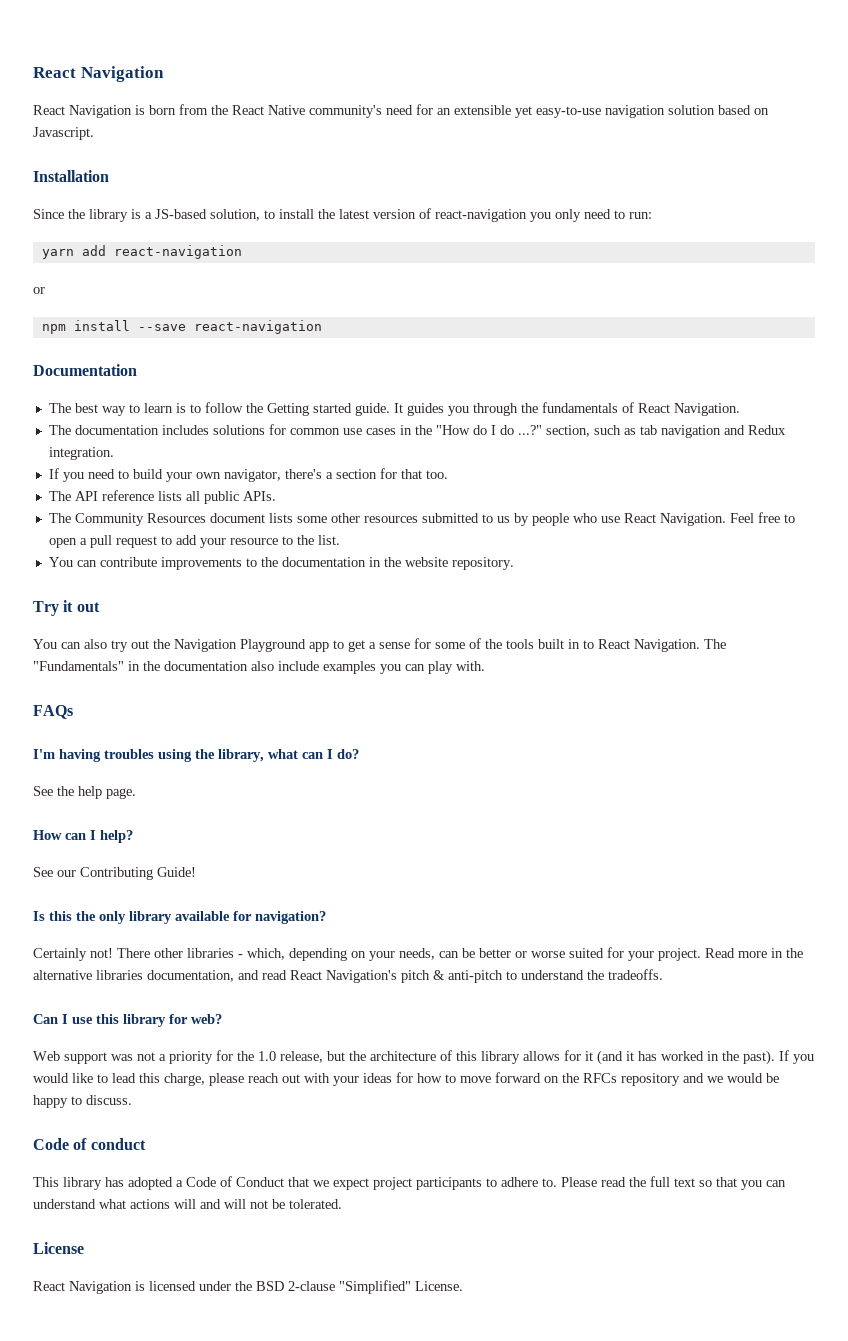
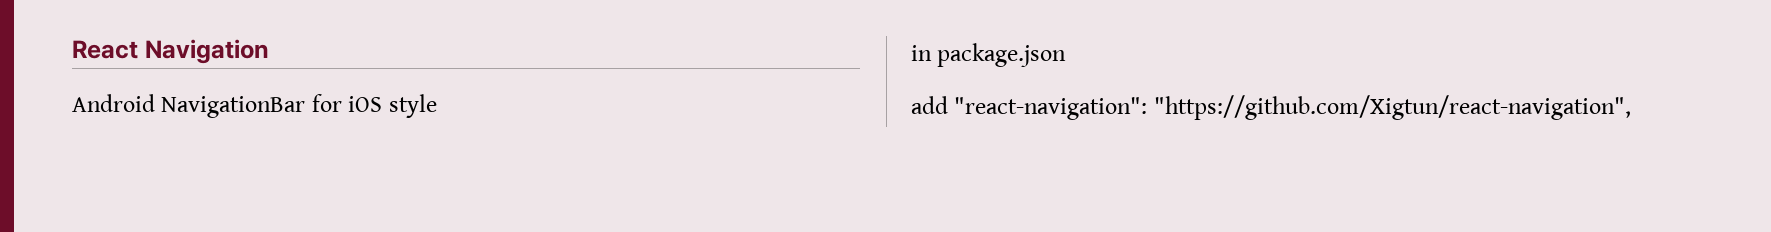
- React Navigation is born from the React Native community's need for an extensible yet easy-to-use navigation solution based on Javascript.
- Installation
- Since the library is a JS-based solution, to install the latest version of react-navigation you only need to run:
- yarn add react-navigation
- or
- npm install --save react-navigation
- Documentation
- The best way to learn is to follow the Getting started guide. It guides you through the fundamentals of React Navigation.
- The documentation includes solutions for common use cases in the "How do I do ...?" section, such as tab navigation and Redux integration.
- If you need to build your own navigator, there's a section for that too.
- The API reference lists all public APIs.
- The Community Resources document lists some other resources submitted to us by people who use React Navigation. Feel free to open a pull request to add your resource to the list.
- You can contribute improvements to the documentation in the website repository.
- Try it out
- You can also try out the Navigation Playground app to get a sense for some of the tools built in to React Navigation. The "Fundamentals" in the documentation also include examples you can play with.
- FAQs
- I'm having troubles using the library, what can I do?
- See the help page.
- How can I help?
- See our Contributing Guide!
- Is this the only library available for navigation?
- Certainly not! There other libraries - which, depending on your needs, can be better or worse suited for your project. Read more in the alternative libraries documentation, and read React Navigation's pitch & anti-pitch to understand the tradeoffs.
- Can I use this library for web?
- Web support was not a priority for the 1.0 release, but the architecture of this library allows for it (and it has worked in the past). If you would like to lead this charge, please reach out with your ideas for how to move forward on the RFCs repository and we would be happy to discuss.
- Code of conduct
- This library has adopted a Code of Conduct that we expect project participants to adhere to. Please read the full text so that you can understand what actions will and will not be tolerated.
- License
- React Navigation is licensed under the BSD 2-clause "Simplified" License.
+ Android NavigationBar for iOS style
+ in package.json
+ add "react-navigation": "https://github.com/Xigtun/react-navigation",

